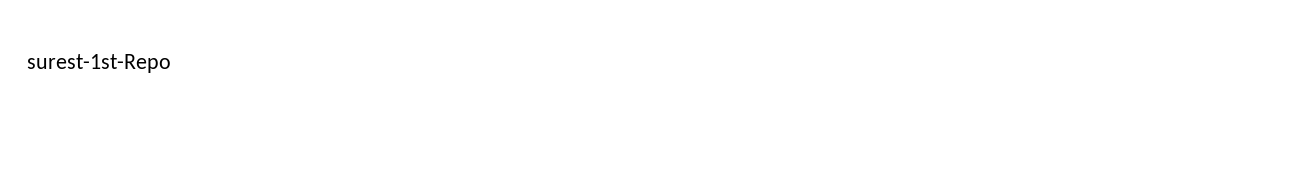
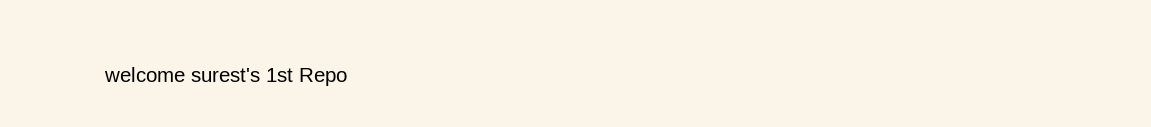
- surest-1st-Repo
+ welcome surest's 1st Repo

